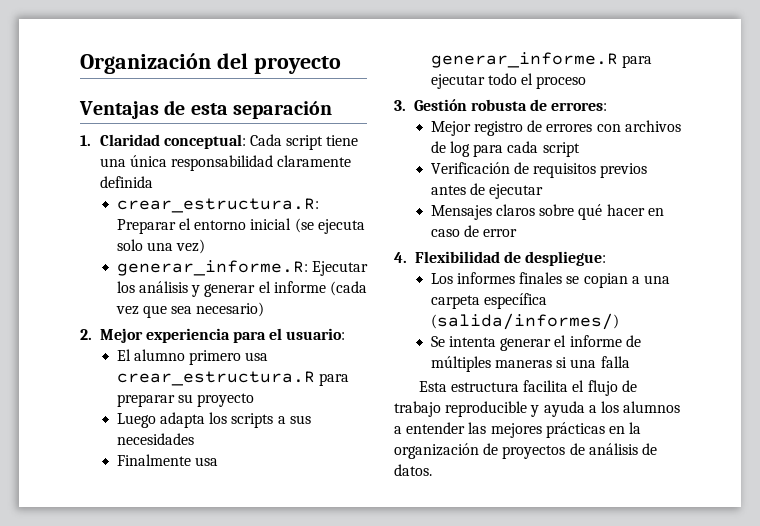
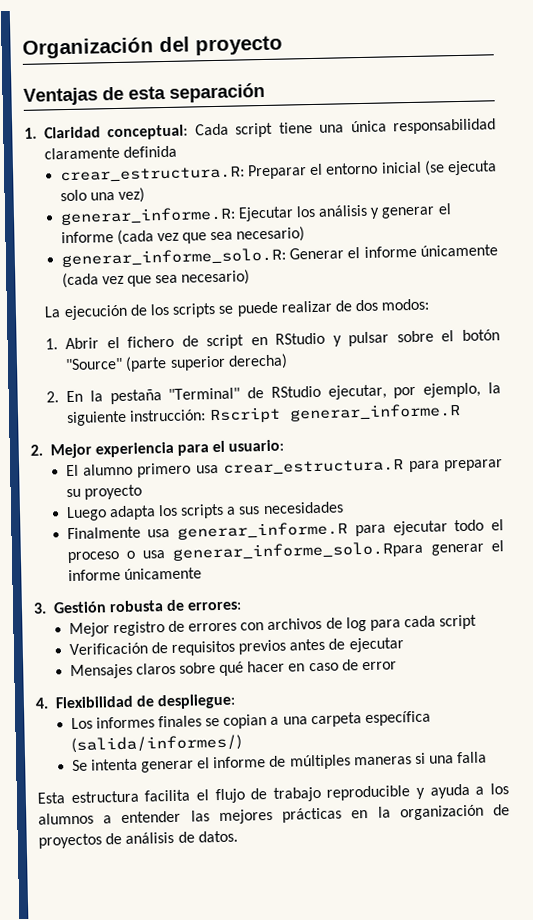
+ generar_informe_solo.R: Generar el informe únicamente (cada vez que sea necesario)
+ La ejecución de los scripts se puede realizar de dos modos:
+ 1. Abrir el fichero de script en RStudio y pulsar sobre el botón "Source" (parte superior derecha)
+ 2. En la pestaña "Terminal" de RStudio ejecutar, por ejemplo, la siguiente instrucción: Rscript generar_informe.R
- Finalmente usa generar_informe.R para ejecutar todo el proceso
+ Finalmente usa generar_informe.R para ejecutar todo el proceso o usa generar_informe_solo.Rpara generar el informe únicamente

